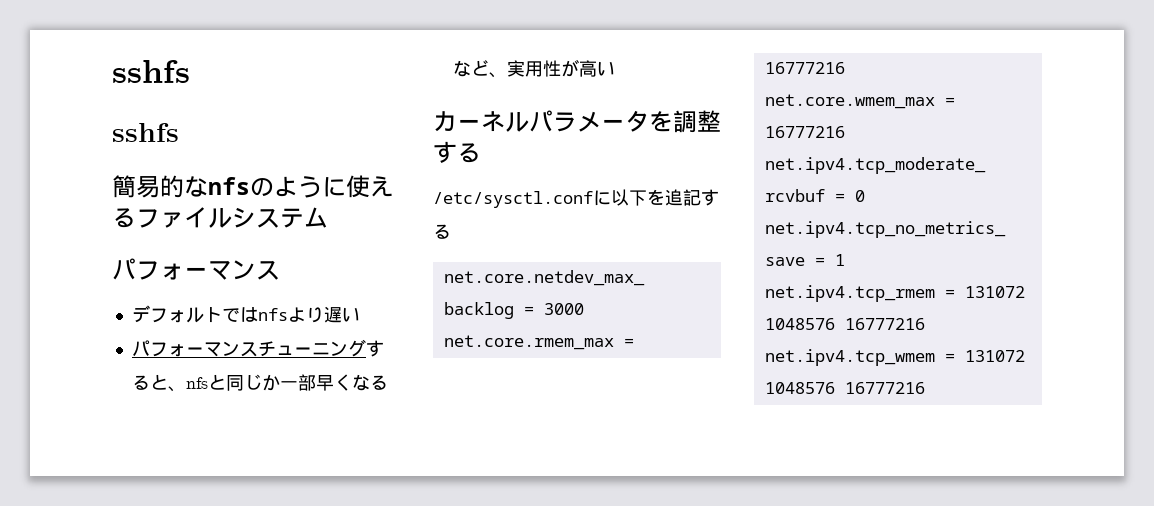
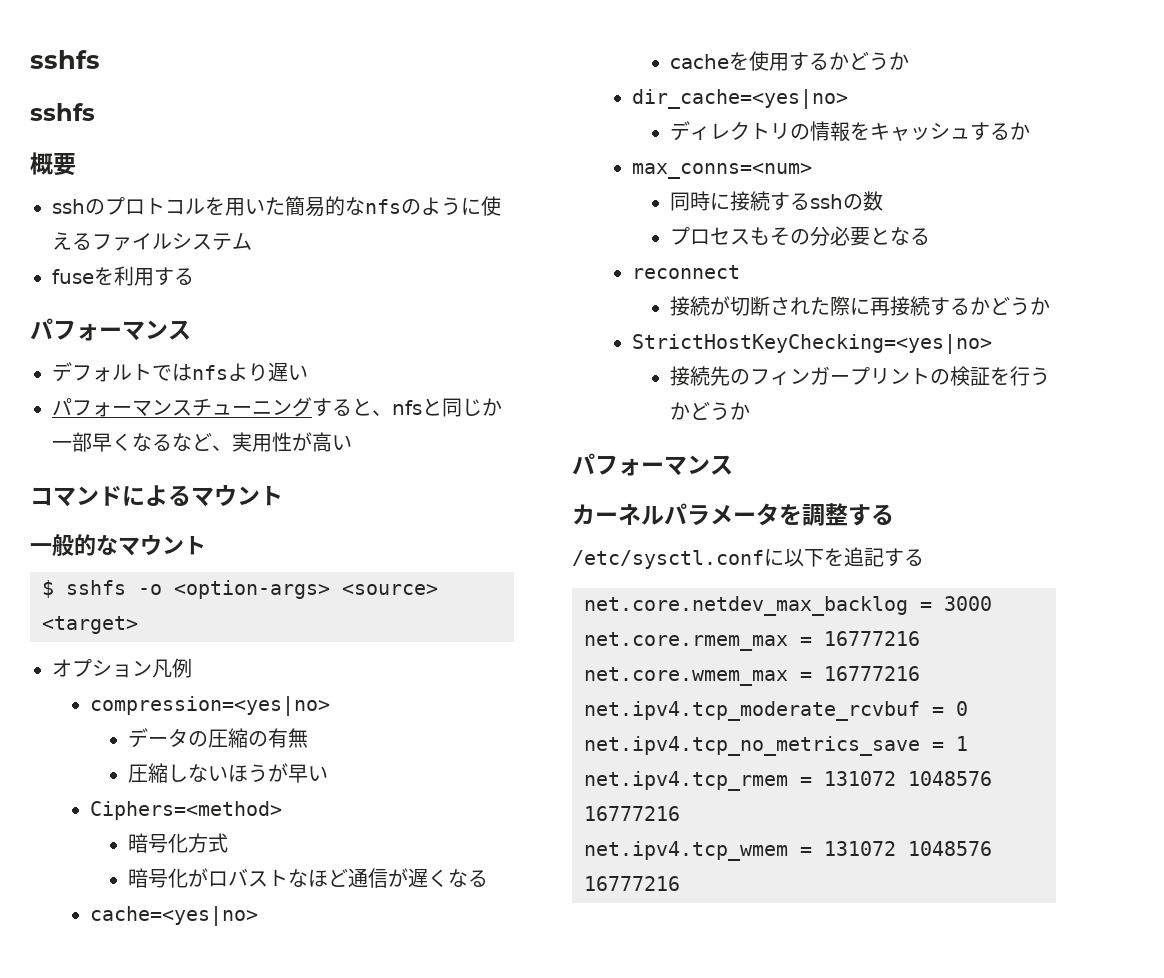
- 簡易的なnfsのように使えるファイルシステム
+ 概要
+ sshのプロトコルを用いた簡易的なnfsのように使えるファイルシステム
+ fuseを利用する
+ コマンドによるマウント
+ 一般的なマウント
+ $ sshfs -o <option-args> <source> <target>
+ オプション凡例
+ compression=<yes|no>
+ データの圧縮の有無
+ 圧縮しないほうが早い
+ Ciphers=<method>
+ 暗号化方式
+ 暗号化がロバストなほど通信が遅くなる
+ cache=<yes|no>
+ cacheを使用するかどうか
+ dir_cache=<yes|no>
+ ディレクトリの情報をキャッシュするか
+ max_conns=<num>
+ 同時に接続するsshの数
+ プロセスもその分必要となる
+ reconnect
+ 接続が切断された際に再接続するかどうか
+ StrictHostKeyChecking=<yes|no>
+ 接続先のフィンガープリントの検証を行うかどうか
+ パフォーマンス

